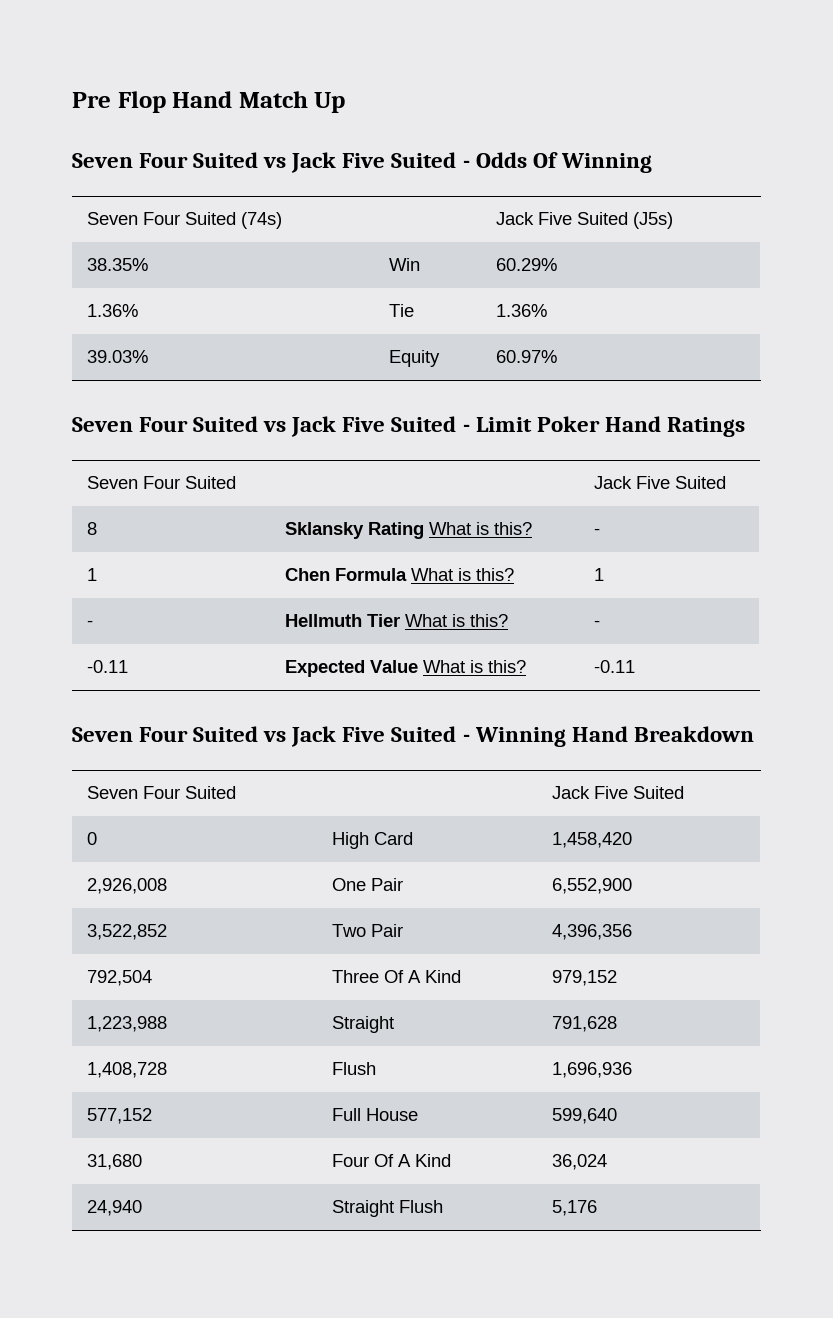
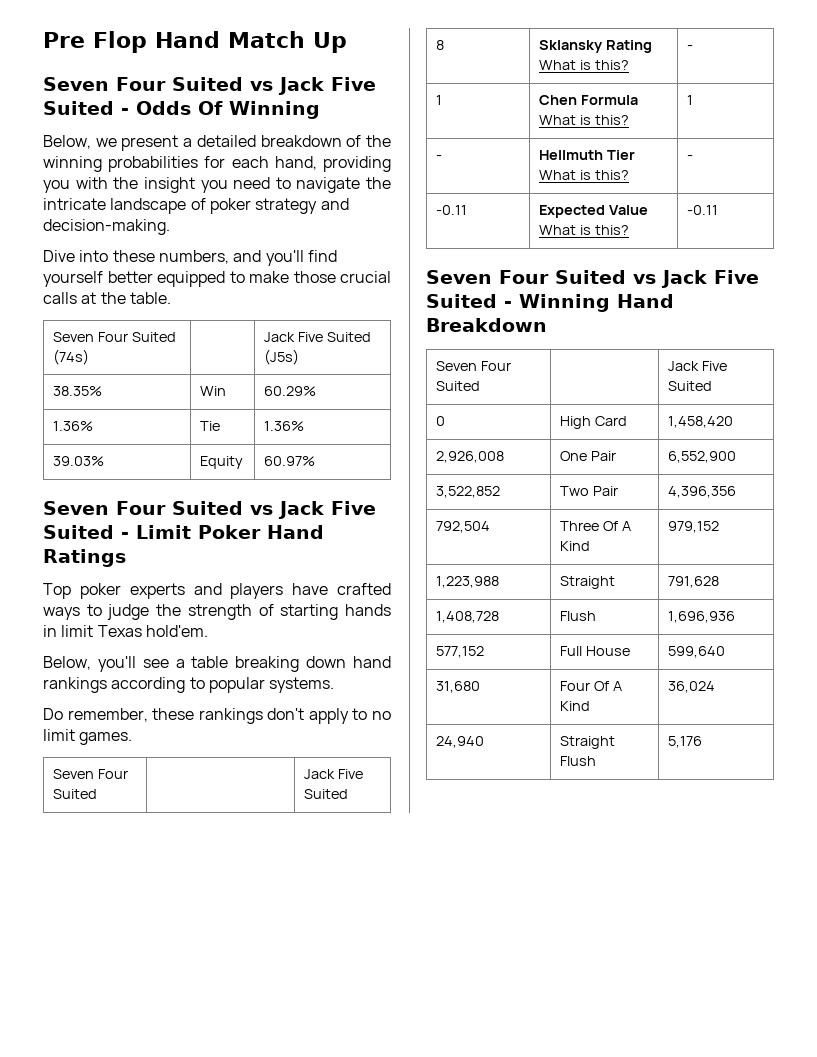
+ Below, we present a detailed breakdown of the winning probabilities for each hand, providing you with the insight you need to navigate the intricate landscape of poker strategy and decision-making.
+ Dive into these numbers, and you'll find yourself better equipped to make those crucial calls at the table.
+ Top poker experts and players have crafted ways to judge the strength of starting hands in limit Texas hold'em.
+ Below, you'll see a table breaking down hand rankings according to popular systems.
+ Do remember, these rankings don't apply to no limit games.

